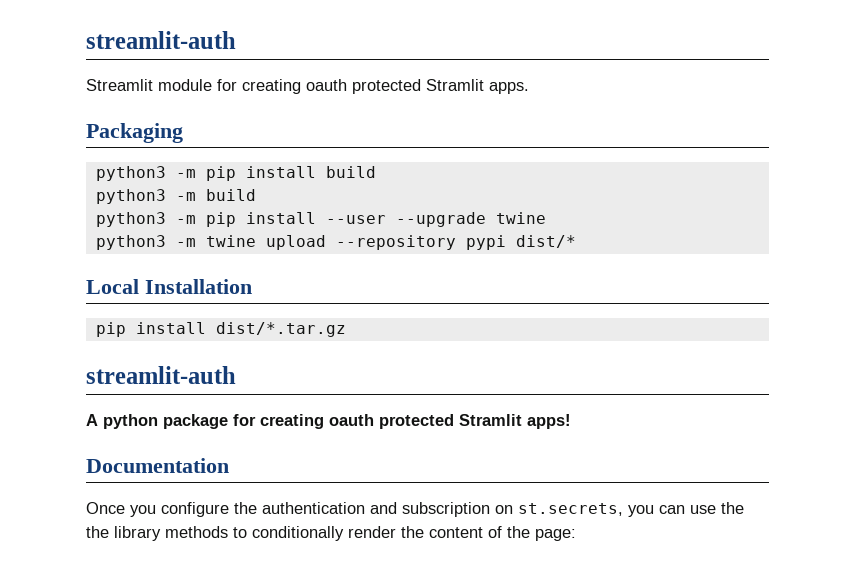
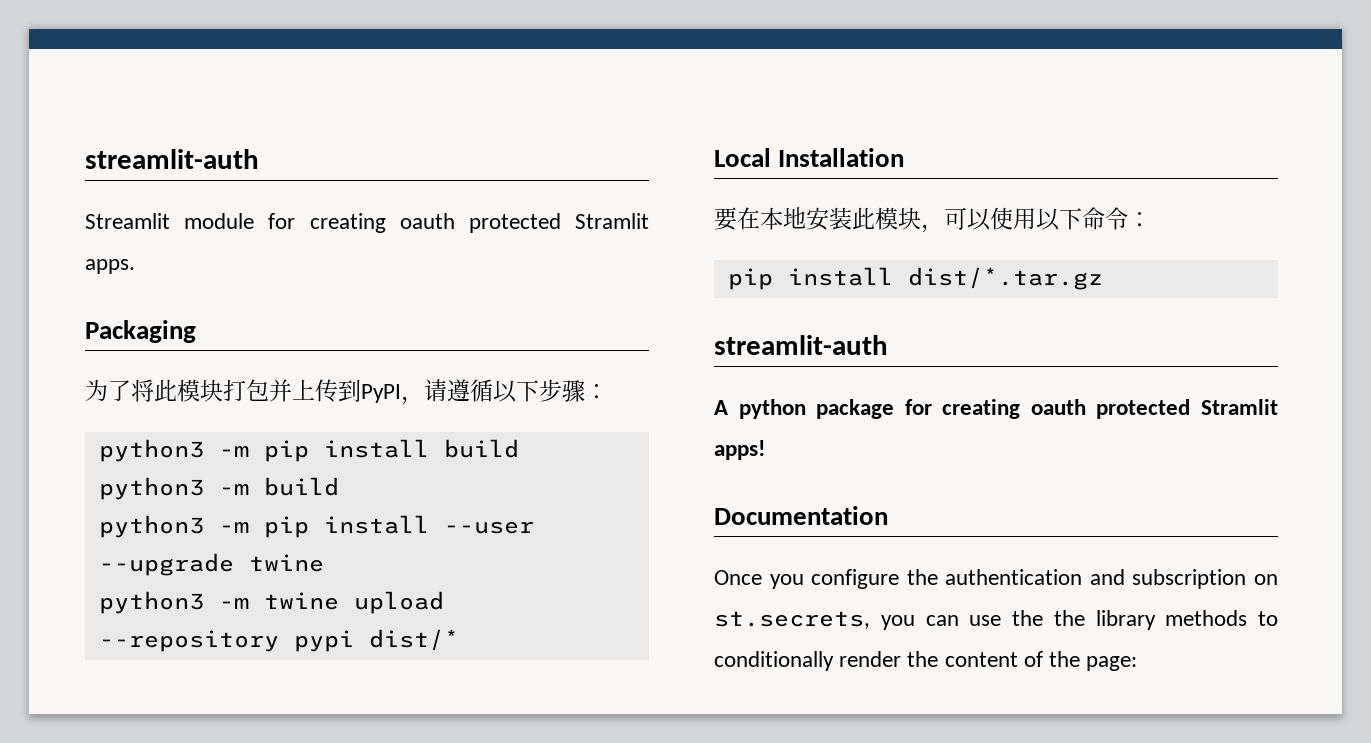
+ 为了将此模块打包并上传到PyPI，请遵循以下步骤：
+ 要在本地安装此模块，可以使用以下命令：

